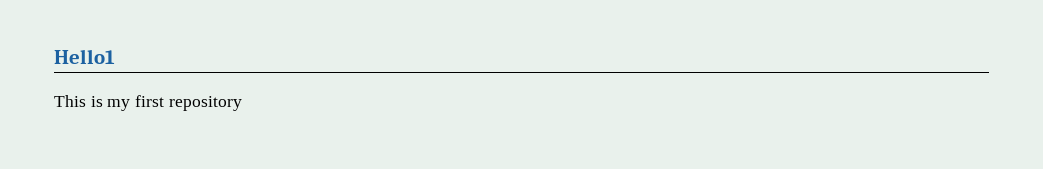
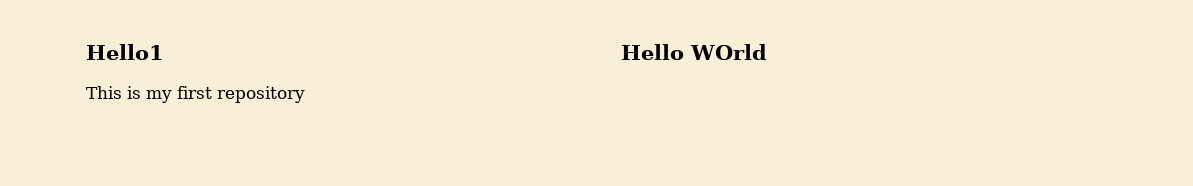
+ Hello WOrld

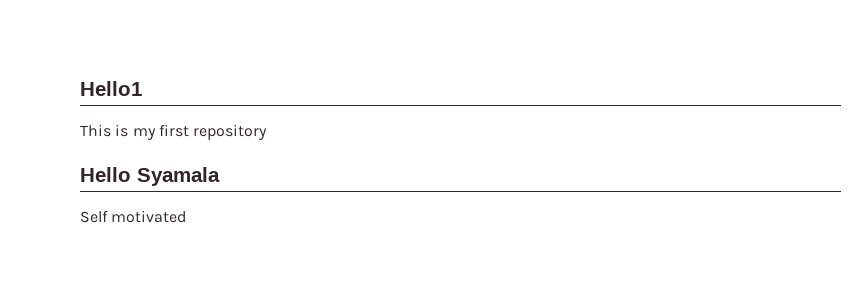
- Hello WOrld
+ Hello Syamala
+ Self motivated

